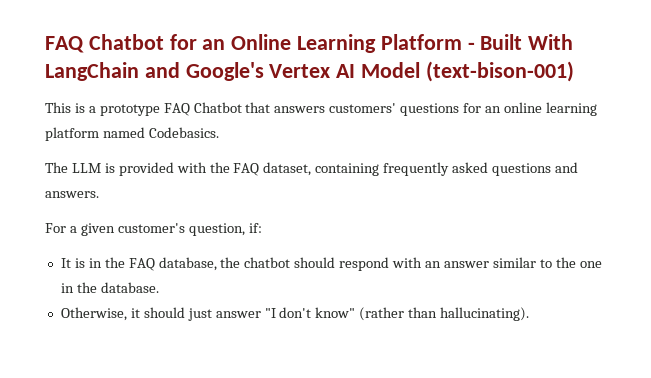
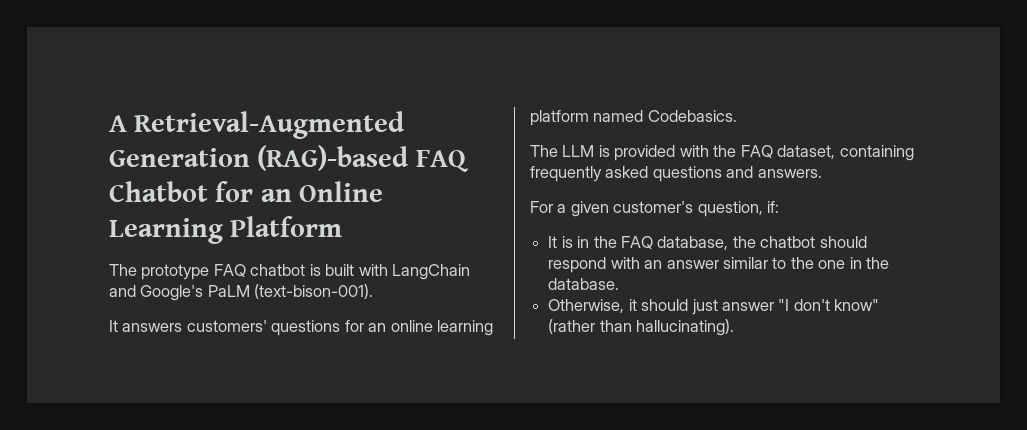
- FAQ Chatbot for an Online Learning Platform - Built With LangChain and Google's Vertex AI Model (text-bison-001)
- This is a prototype FAQ Chatbot that answers customers' questions for an online learning platform named Codebasics.
+ A Retrieval-Augmented Generation (RAG)-based FAQ Chatbot for an Online Learning Platform
+ The prototype FAQ chatbot is built with LangChain and Google's PaLM (text-bison-001).
+ It answers customers' questions for an online learning platform named Codebasics.

